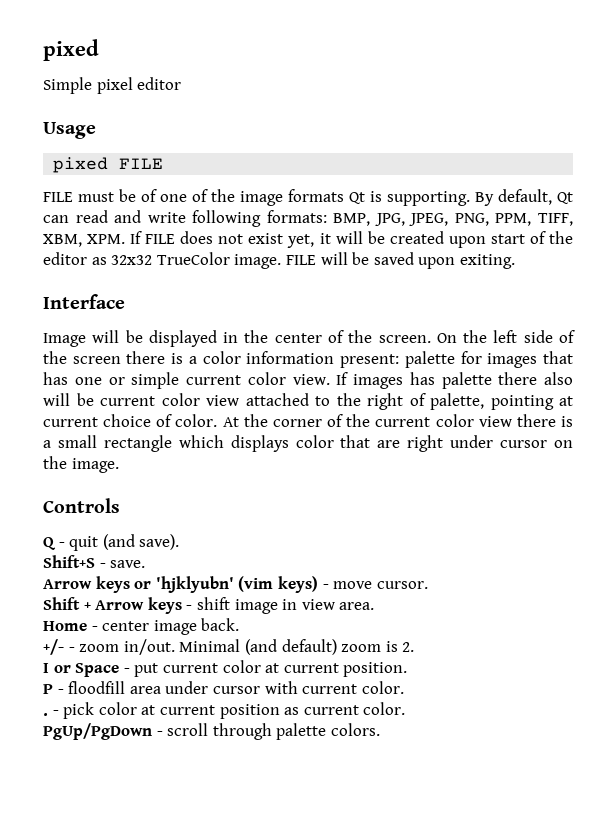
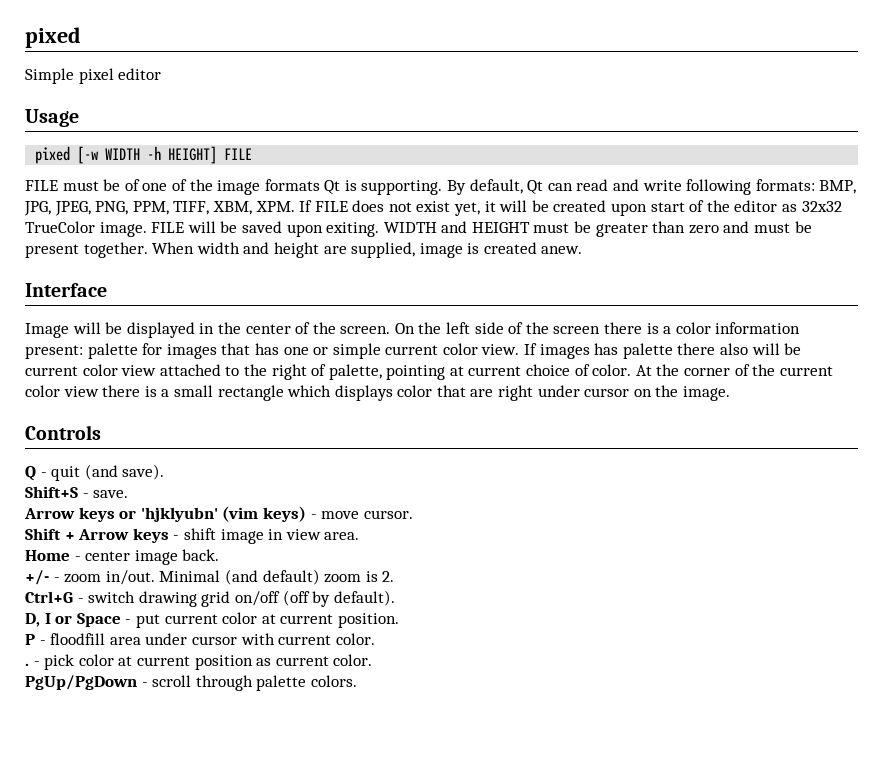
- pixed FILE
+ pixed [-w WIDTH -h HEIGHT] FILE
+ WIDTH and HEIGHT must be greater than zero and must be present together. When width and height are supplied, image is created anew.
- I or Space - put current color at current position.
+ Ctrl+G - switch drawing grid on/off (off by default).
+ D, I or Space - put current color at current position.

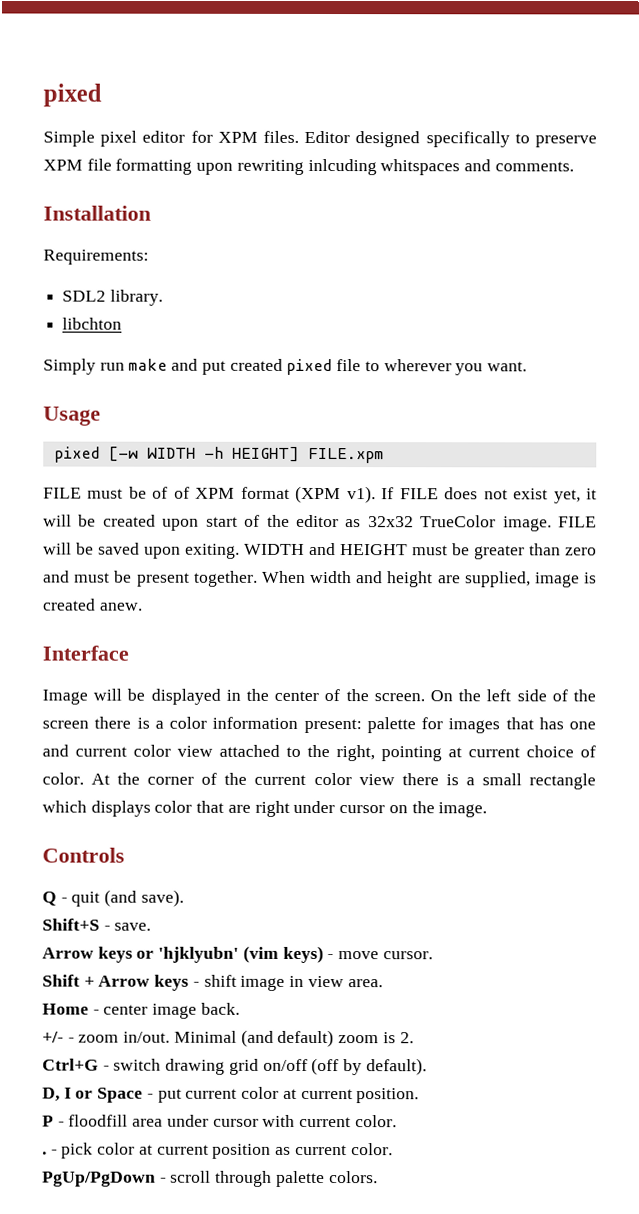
- Simple pixel editor
+ Simple pixel editor for XPM files. Editor designed specifically to preserve XPM file formatting upon rewriting inlcuding whitspaces and comments.
+ Installation
+ Requirements:
+ SDL2 library.
+ libchton
+ Simply run make and put created pixed file to wherever you want.
- pixed [-w WIDTH -h HEIGHT] FILE
+ pixed [-w WIDTH -h HEIGHT] FILE.xpm
- FILE must be of one of the image formats Qt is supporting. By default, Qt can read and write following formats: BMP, JPG, JPEG, PNG, PPM, TIFF, XBM, XPM. If FILE does not exist yet, it will be created upon start of the editor as 32x32 TrueColor image.
+ FILE must be of of XPM format (XPM v1). If FILE does not exist yet, it will be created upon start of the editor as 32x32 TrueColor image.
- On the left side of the screen there is a color information present: palette for images that has one or simple current color view. If images has palette there also will be current color view attached to the right of palette, pointing at current choice of color.
+ On the left side of the screen there is a color information present: palette for images that has one and current color view attached to the right, pointing at current choice of color.

